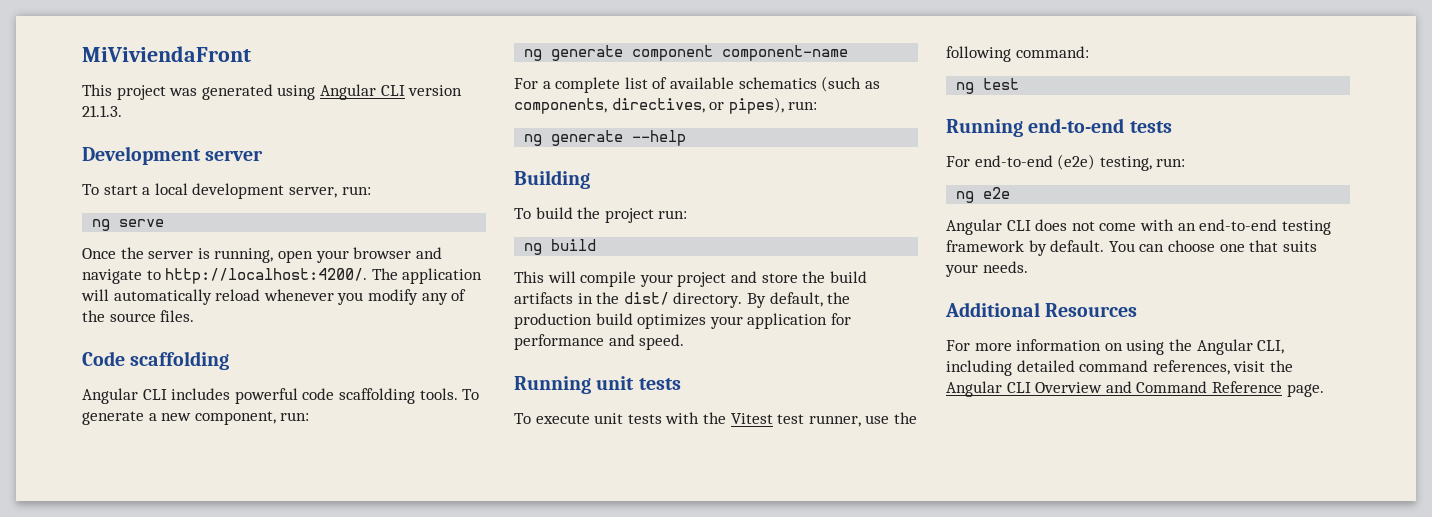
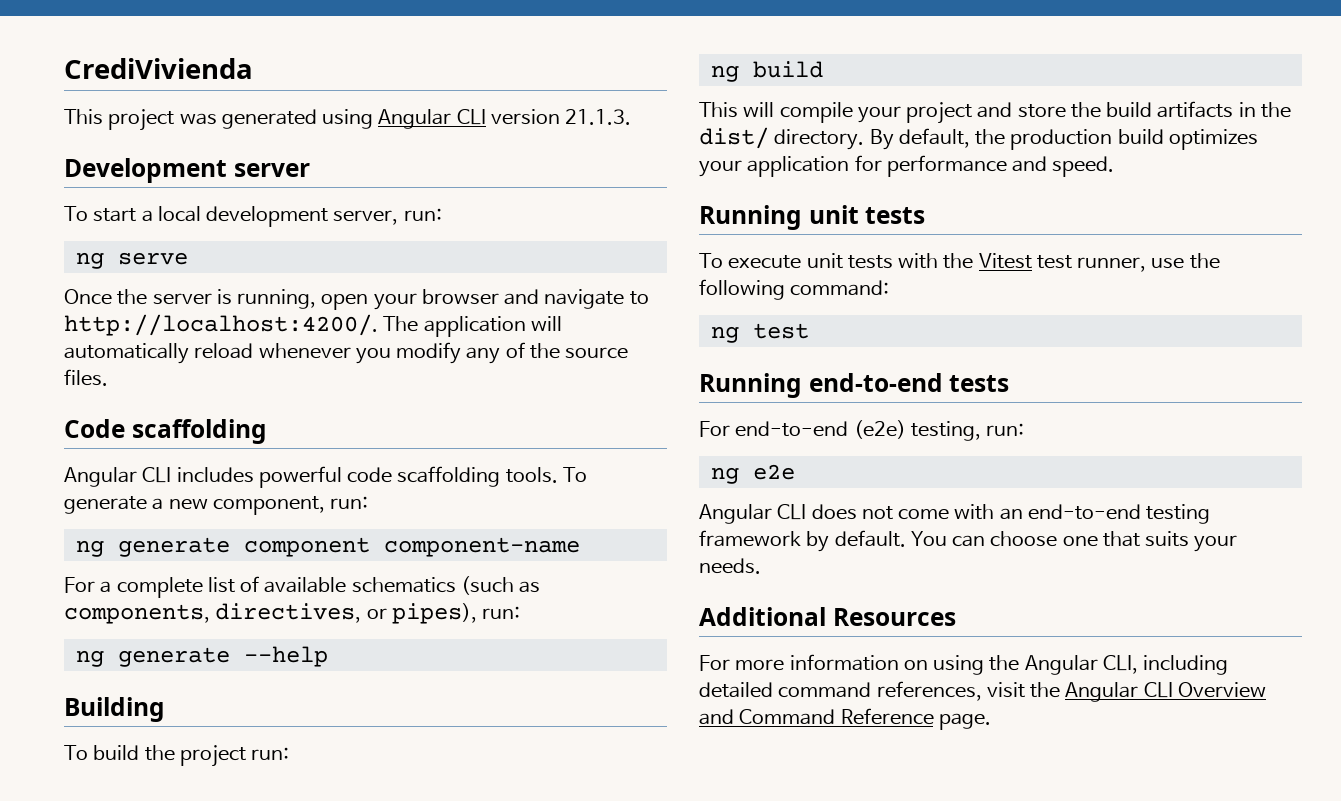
- MiViviendaFront
+ CrediVivienda

